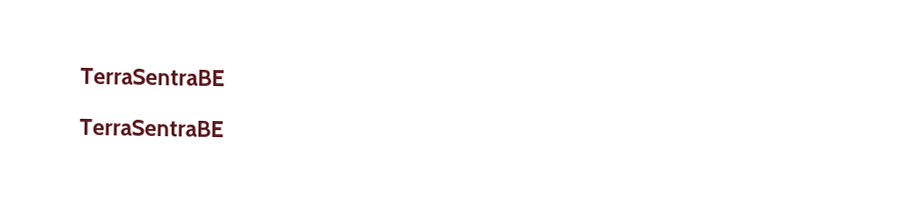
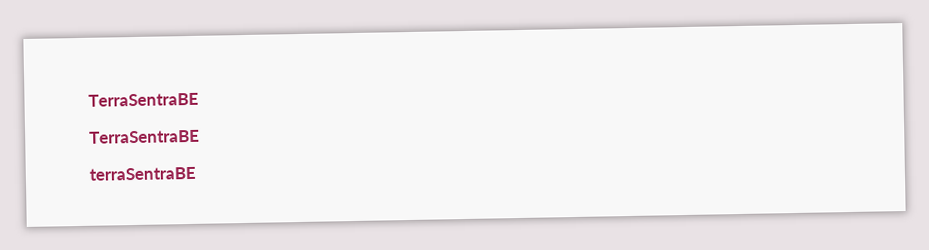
+ terraSentraBE

